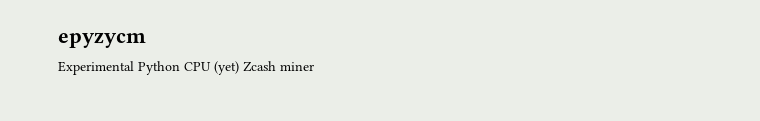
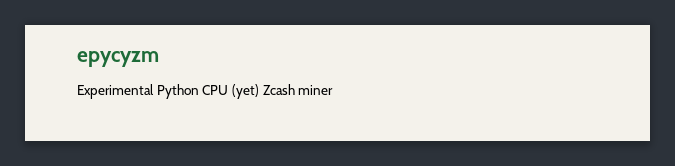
- epyzycm
+ epycyzm

